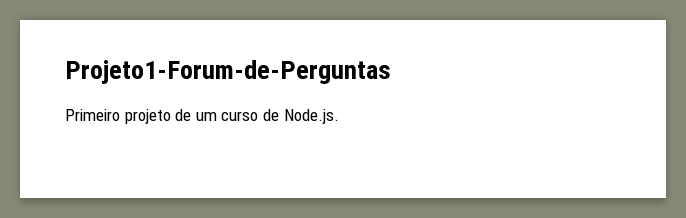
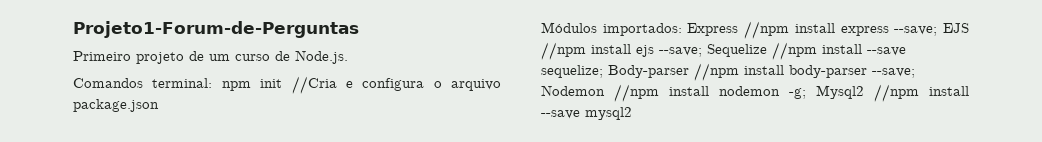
+ Comandos terminal: npm init //Cria e configura o arquivo package.json
+ Módulos importados: Express //npm install express --save; EJS //npm install ejs --save; Sequelize //npm install --save sequelize; Body-parser //npm install body-parser --save; Nodemon //npm install nodemon -g; Mysql2 //npm install --save mysql2

